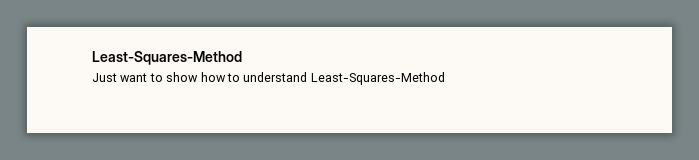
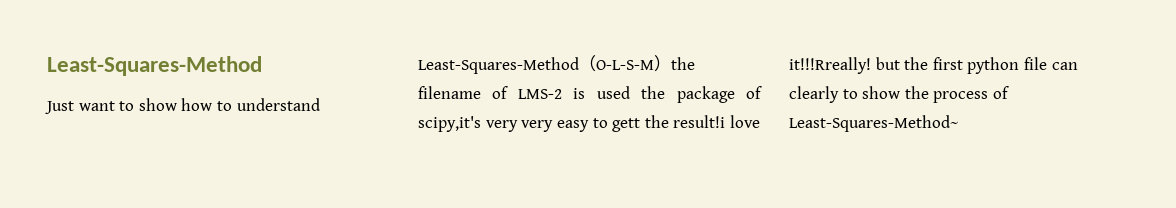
- Just want to show how to understand Least-Squares-Method
+ Just want to show how to understand Least-Squares-Method（O-L-S-M）the filename of LMS-2 is used the package of scipy,it's very very easy to gett the result!i love it!!!Rreally! but the first python file can clearly to show the process of Least-Squares-Method~

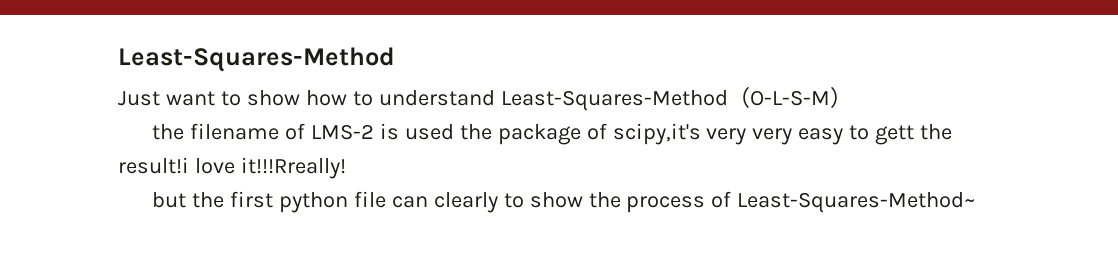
- Just want to show how to understand Least-Squares-Method（O-L-S-M）the filename of LMS-2 is used the package of scipy,it's very very easy to gett the result!i love it!!!Rreally! but the first python file can clearly to show the process of Least-Squares-Method~
+ Just want to show how to understand Least-Squares-Method（O-L-S-M）
+ the filename of LMS-2 is used the package of scipy,it's very very easy to gett the result!i love it!!!Rreally!
+ but the first python file can clearly to show the process of Least-Squares-Method~

